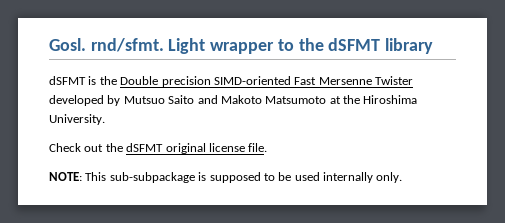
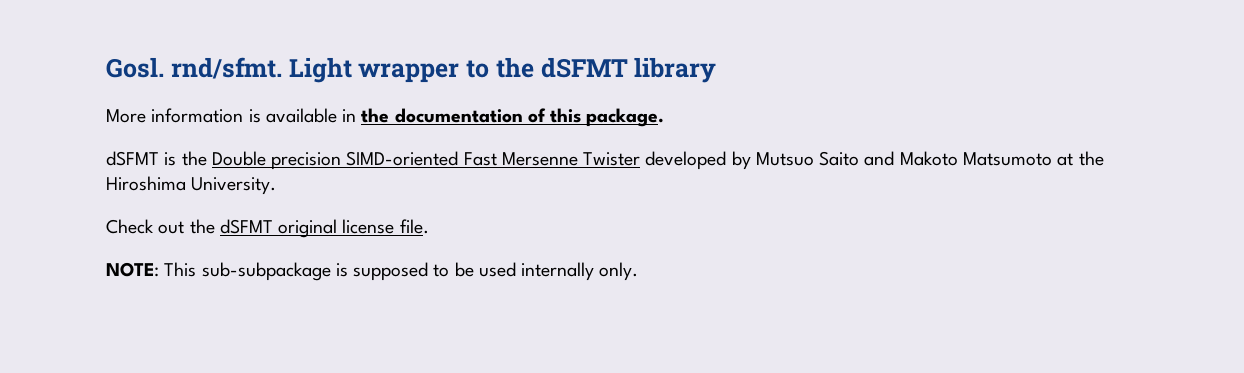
+ More information is available in the documentation of this package.

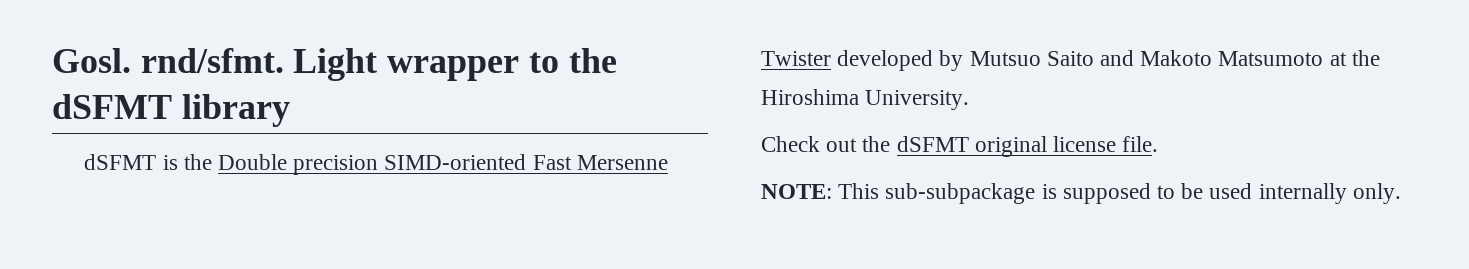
- More information is available in the documentation of this package.

